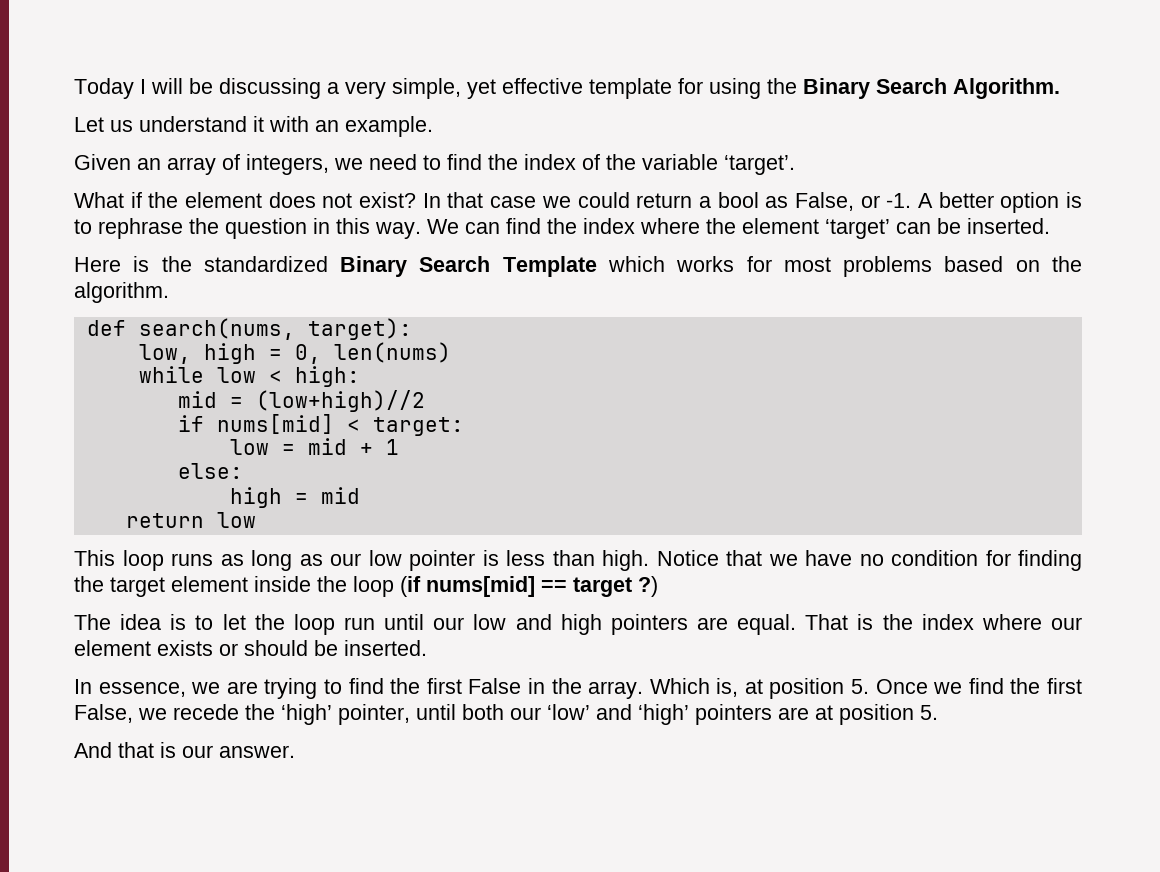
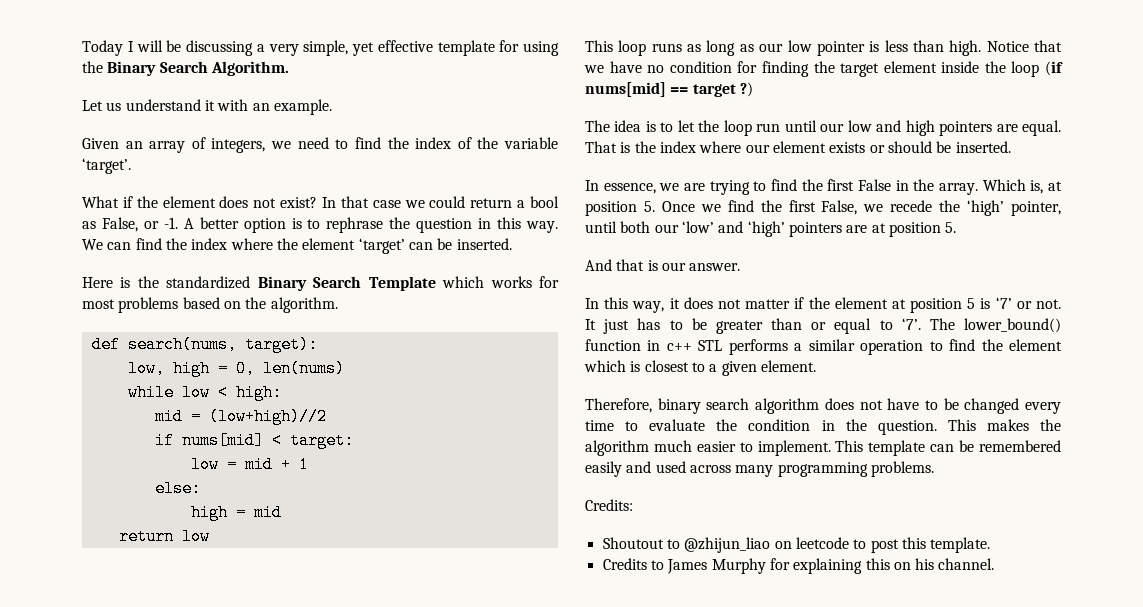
+ In this way, it does not matter if the element at position 5 is ‘7’ or not. It just has to be greater than or equal to ‘7’. The lower_bound() function in c++ STL performs a similar operation to find the element which is closest to a given element.
+ Therefore, binary search algorithm does not have to be changed every time to evaluate the condition in the question. This makes the algorithm much easier to implement. This template can be remembered easily and used across many programming problems.
+ Credits:
+ Shoutout to @zhijun_liao on leetcode to post this template.
+ Credits to James Murphy for explaining this on his channel.

